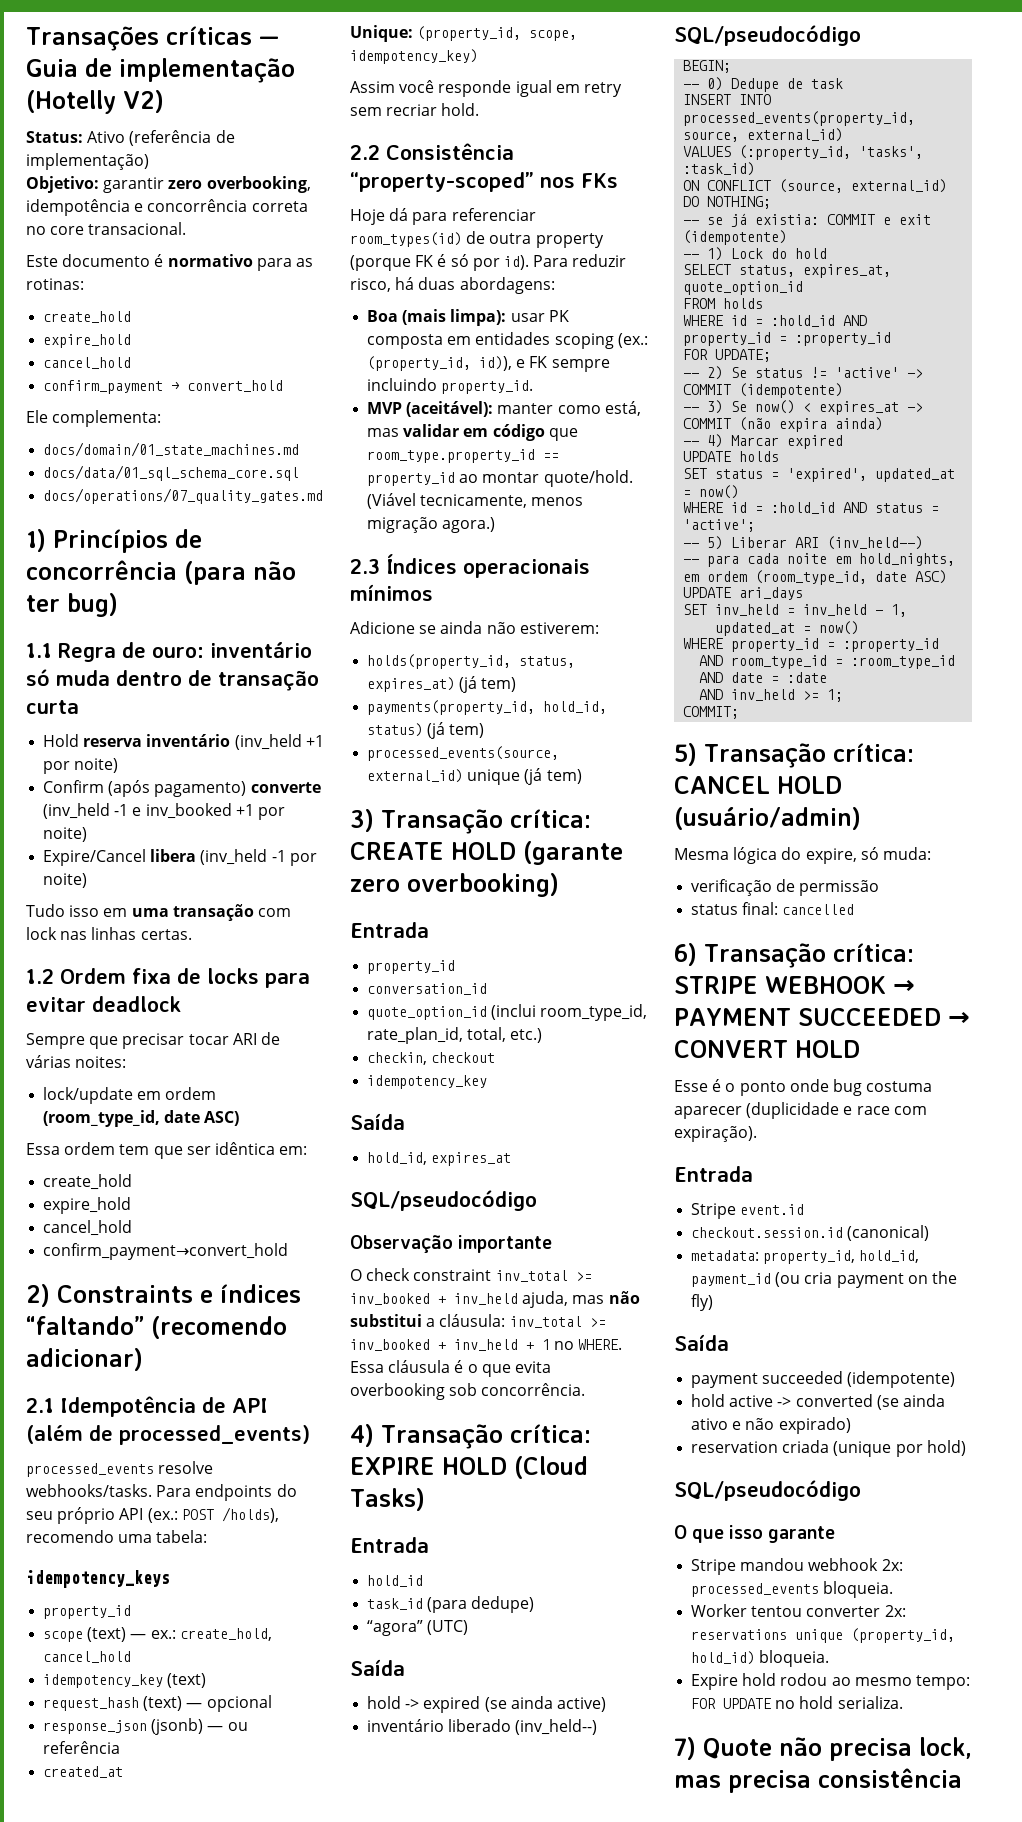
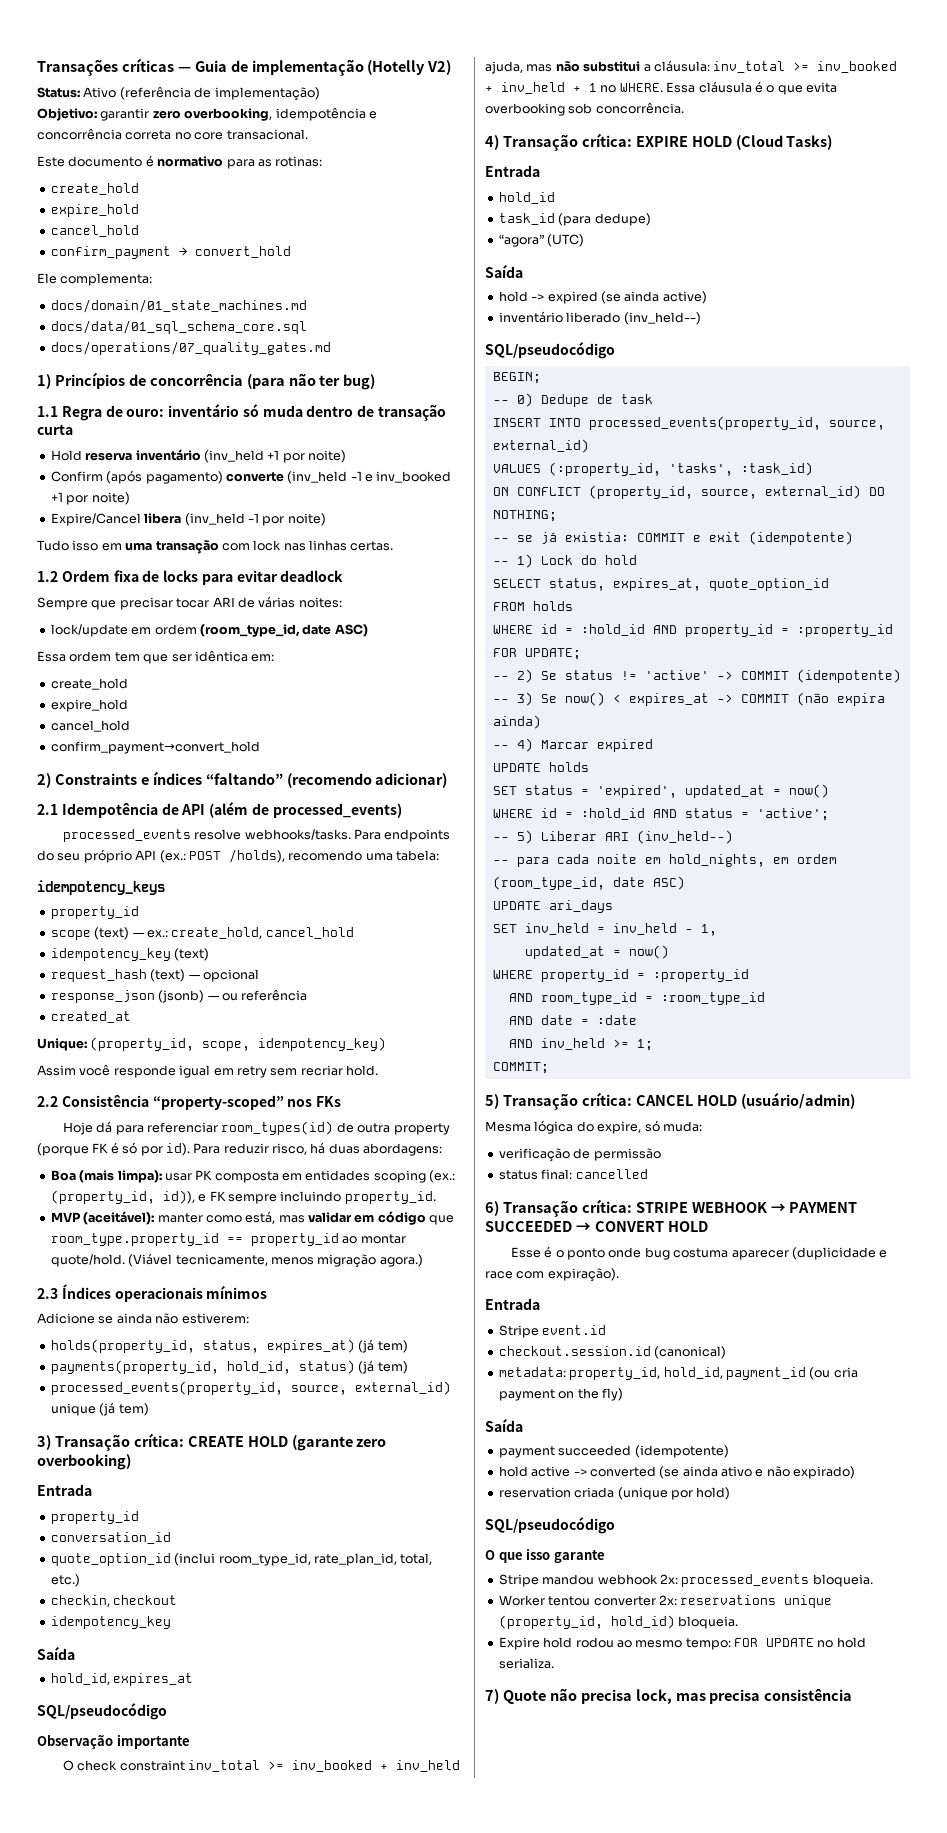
- processed_events(source, external_id) unique (já tem)
+ processed_events(property_id, source, external_id) unique (já tem)
- ON CONFLICT (source, external_id) DO NOTHING;
+ ON CONFLICT (property_id, source, external_id) DO NOTHING;

